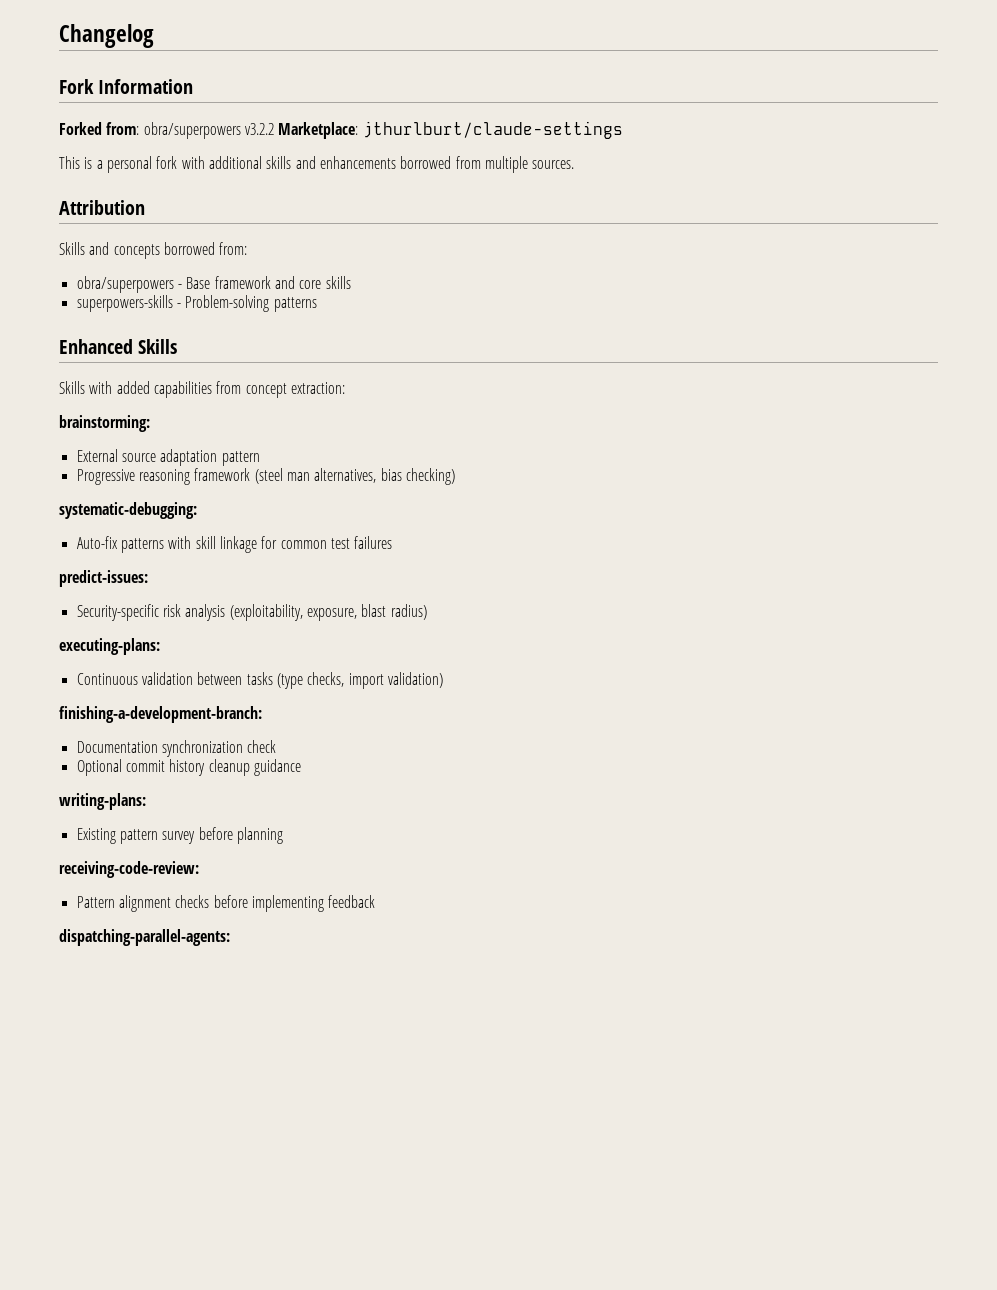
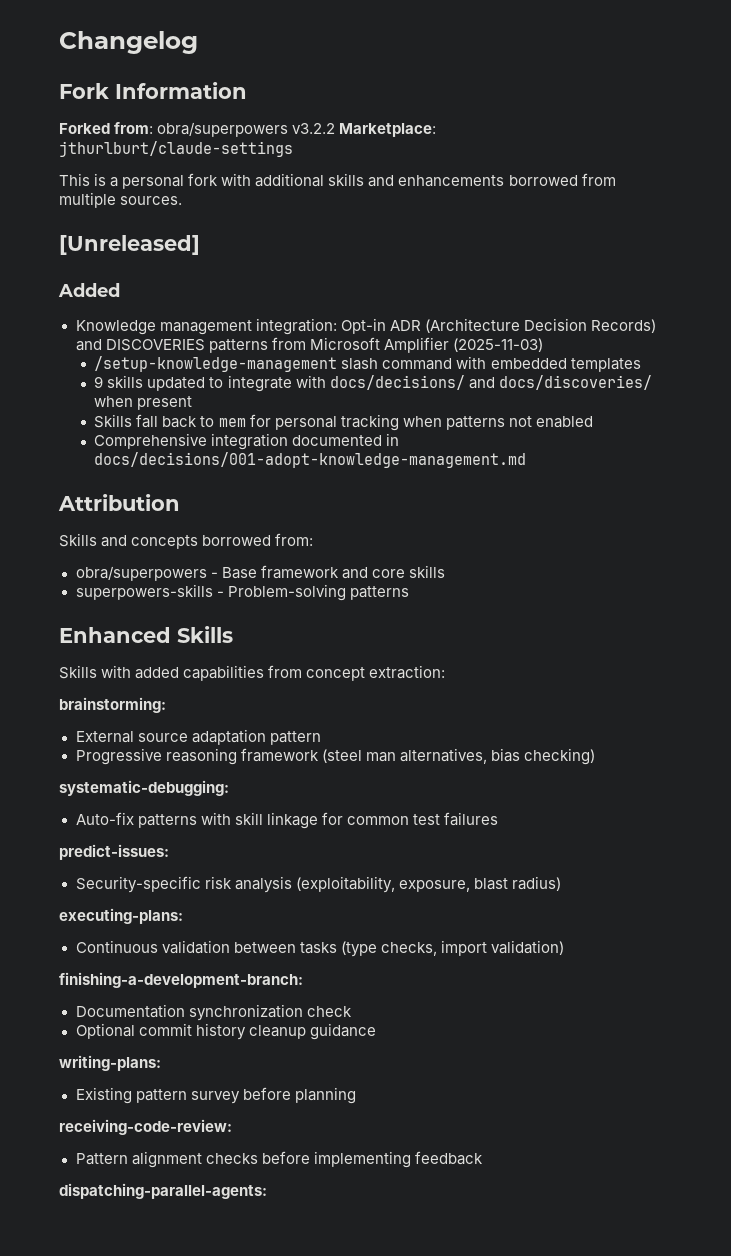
+ [Unreleased]
+ Added
+ Knowledge management integration: Opt-in ADR (Architecture Decision Records) and DISCOVERIES patterns from Microsoft Amplifier (2025-11-03)
+ /setup-knowledge-management slash command with embedded templates
+ 9 skills updated to integrate with docs/decisions/ and docs/discoveries/ when present
+ Skills fall back to mem for personal tracking when patterns not enabled
+ Comprehensive integration documented in docs/decisions/001-adopt-knowledge-management.md

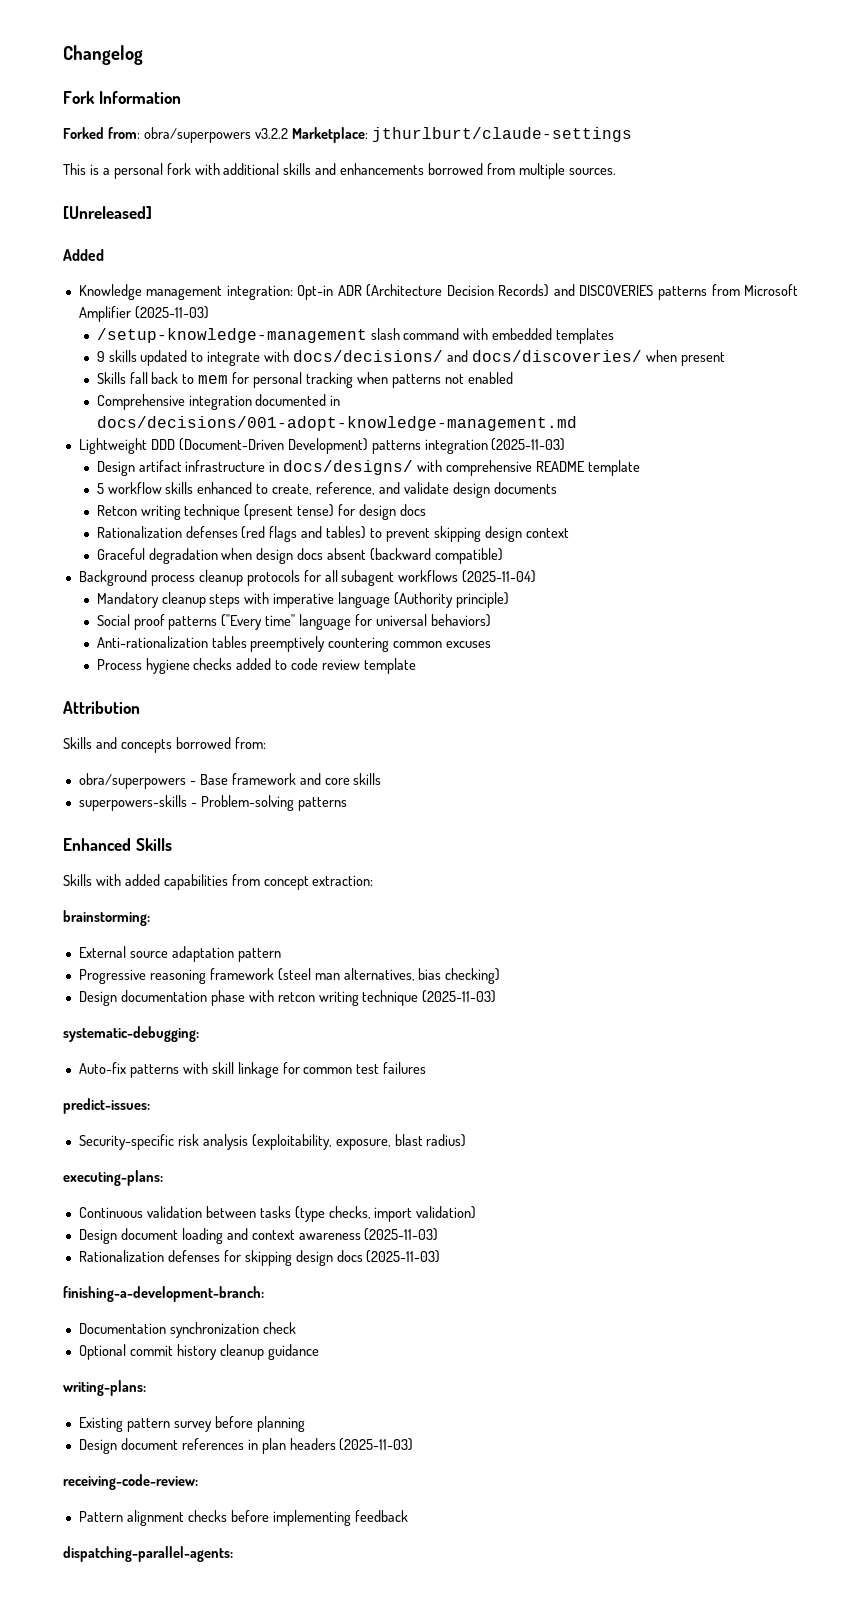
+ Lightweight DDD (Document-Driven Development) patterns integration (2025-11-03)
+ Design artifact infrastructure in docs/designs/ with comprehensive README template
+ 5 workflow skills enhanced to create, reference, and validate design documents
+ Retcon writing technique (present tense) for design docs
+ Rationalization defenses (red flags and tables) to prevent skipping design context
+ Graceful degradation when design docs absent (backward compatible)
+ Background process cleanup protocols for all subagent workflows (2025-11-04)
+ Mandatory cleanup steps with imperative language (Authority principle)
+ Social proof patterns ("Every time" language for universal behaviors)
+ Anti-rationalization tables preemptively countering common excuses
+ Process hygiene checks added to code review template
+ Design documentation phase with retcon writing technique (2025-11-03)
+ Design document loading and context awareness (2025-11-03)
+ Rationalization defenses for skipping design docs (2025-11-03)
+ Design document references in plan headers (2025-11-03)

